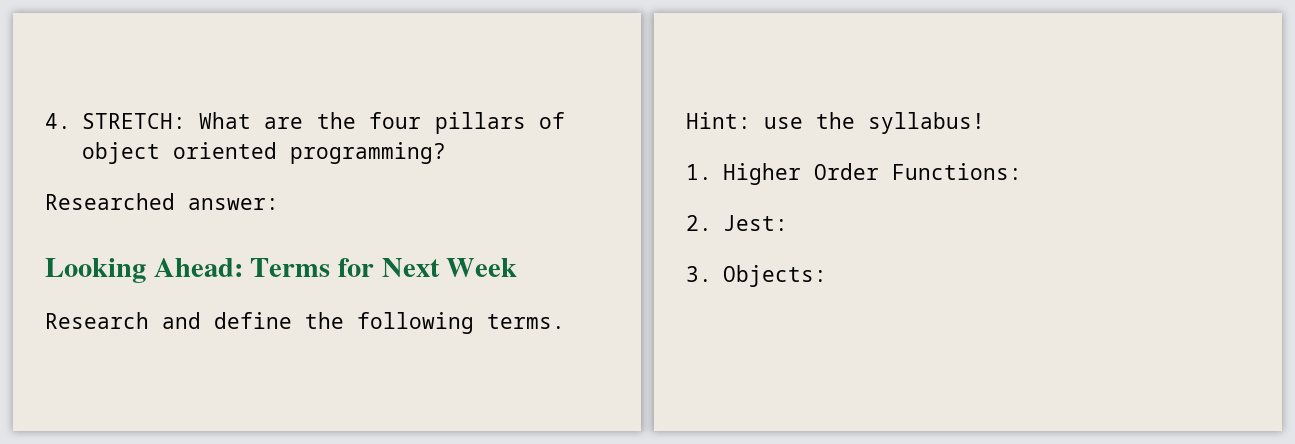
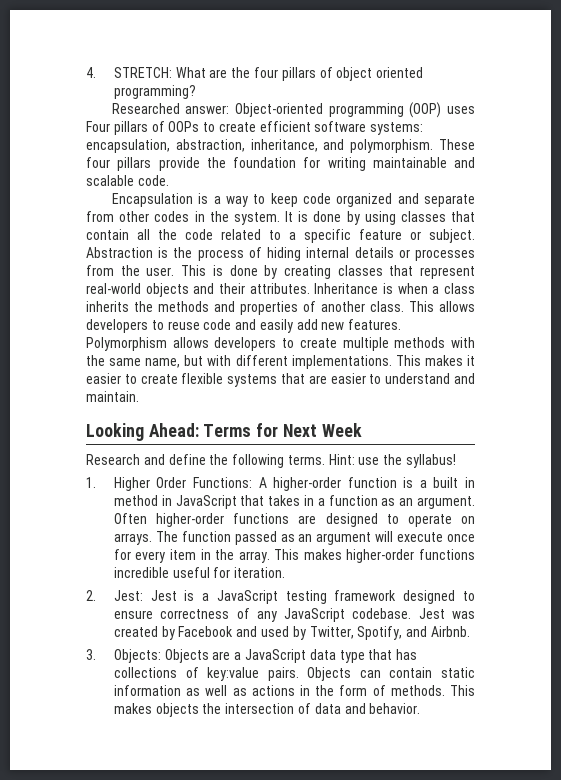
- Researched answer:
+ Researched answer: Object-oriented programming (OOP) uses Four pillars of OOPs to create efficient software systems: encapsulation, abstraction, inheritance, and polymorphism. These four pillars provide the foundation for writing maintainable and scalable code.
+ Encapsulation is a way to keep code organized and separate from other codes in the system. It is done by using classes that contain all the code related to a specific feature or subject. Abstraction is the process of hiding internal details or processes from the user. This is done by creating classes that represent real-world objects and their attributes. Inheritance is when a class inherits the methods and properties of another class. This allows developers to reuse code and easily add new features. Polymorphism allows developers to create multiple methods with the same name, but with different implementations. This makes it easier to create flexible systems that are easier to understand and maintain.
- 1. Higher Order Functions:
- 2. Jest:
- 3. Objects:
+ 1. Higher Order Functions: A higher-order function is a built in method in JavaScript that takes in a function as an argument. Often higher-order functions are designed to operate on arrays. The function passed as an argument will execute once for every item in the array. This makes higher-order functions incredible useful for iteration.
+ 2. Jest: Jest is a JavaScript testing framework designed to ensure correctness of any JavaScript codebase. Jest was created by Facebook and used by Twitter, Spotify, and Airbnb.
+ 3. Objects: Objects are a JavaScript data type that has collections of key:value pairs. Objects can contain static information as well as actions in the form of methods. This makes objects the intersection of data and behavior.

